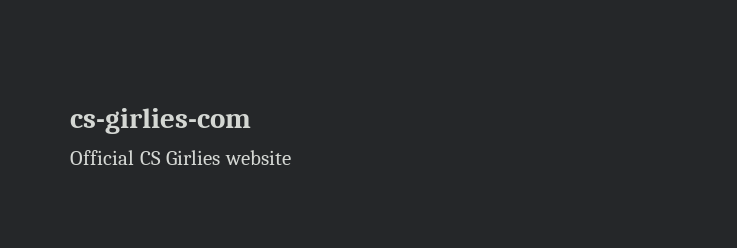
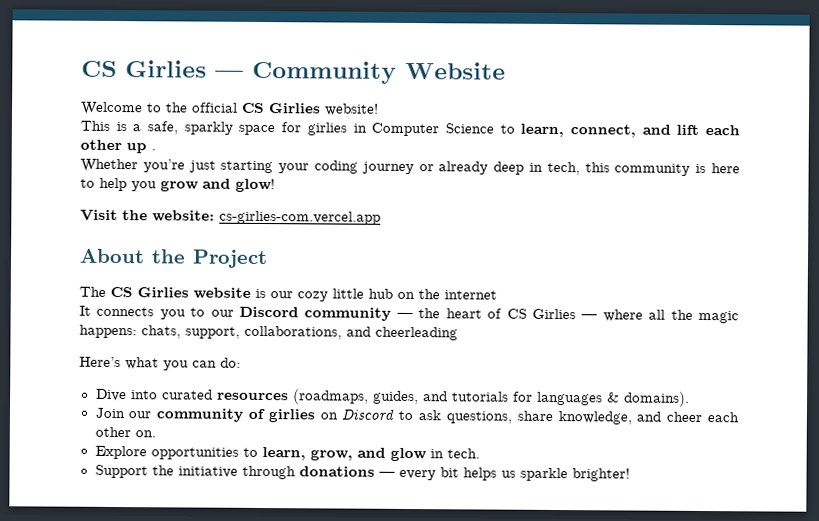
- cs-girlies-com
- Official CS Girlies website
+ CS Girlies — Community Website
+ Welcome to the official CS Girlies website!
+ This is a safe, sparkly space for girlies in Computer Science to learn, connect, and lift each other up .
+ Whether you’re just starting your coding journey or already deep in tech, this community is here to help you grow and glow!
+ Visit the website: cs-girlies-com.vercel.app
+ About the Project
+ The CS Girlies website is our cozy little hub on the internet
+ It connects you to our Discord community — the heart of CS Girlies — where all the magic happens: chats, support, collaborations, and cheerleading
+ Here’s what you can do:
+ Dive into curated resources (roadmaps, guides, and tutorials for languages & domains).
+ Join our community of girlies on Discord to ask questions, share knowledge, and cheer each other on.
+ Explore opportunities to learn, grow, and glow in tech.
+ Support the initiative through donations — every bit helps us sparkle brighter!

